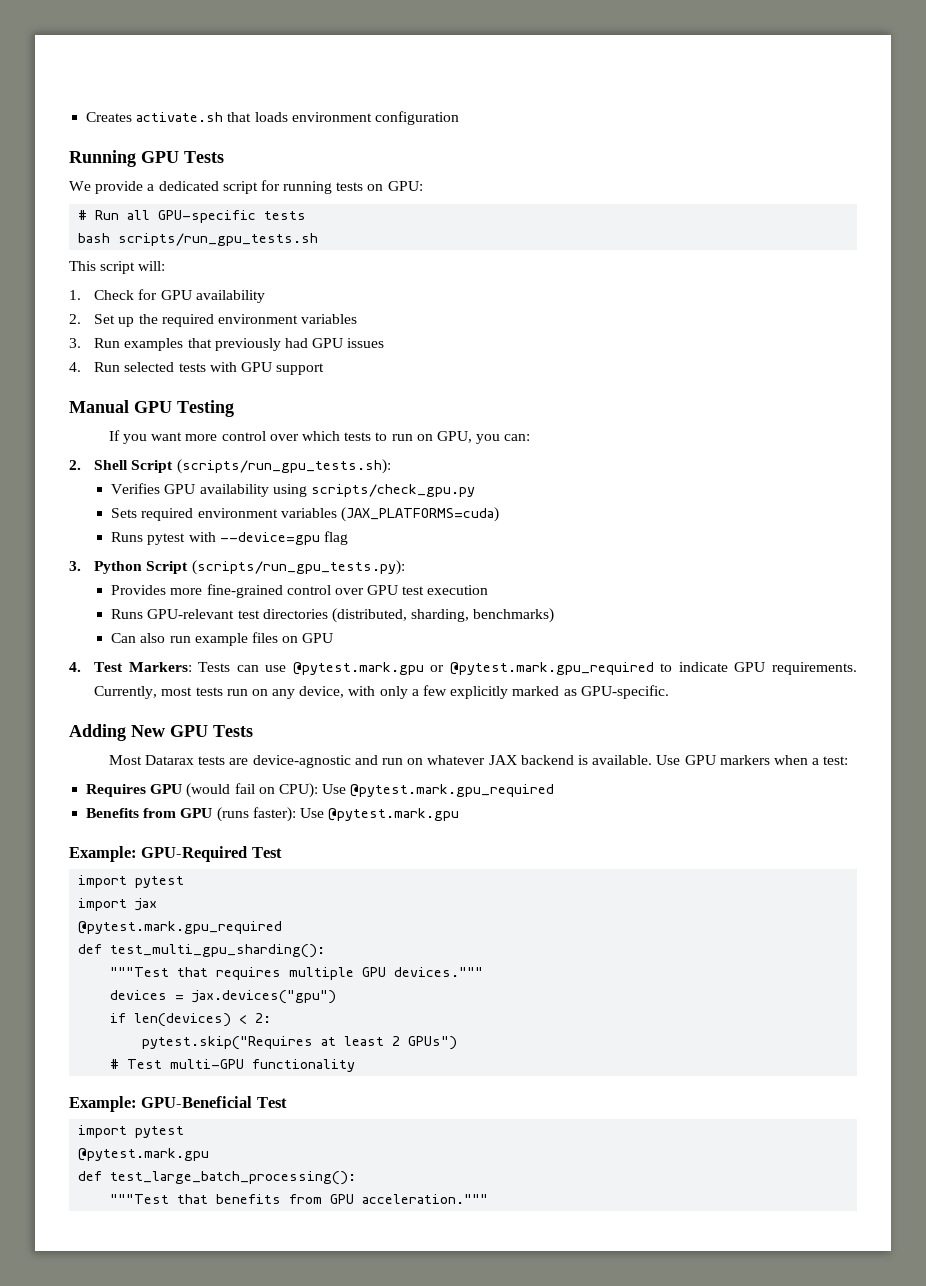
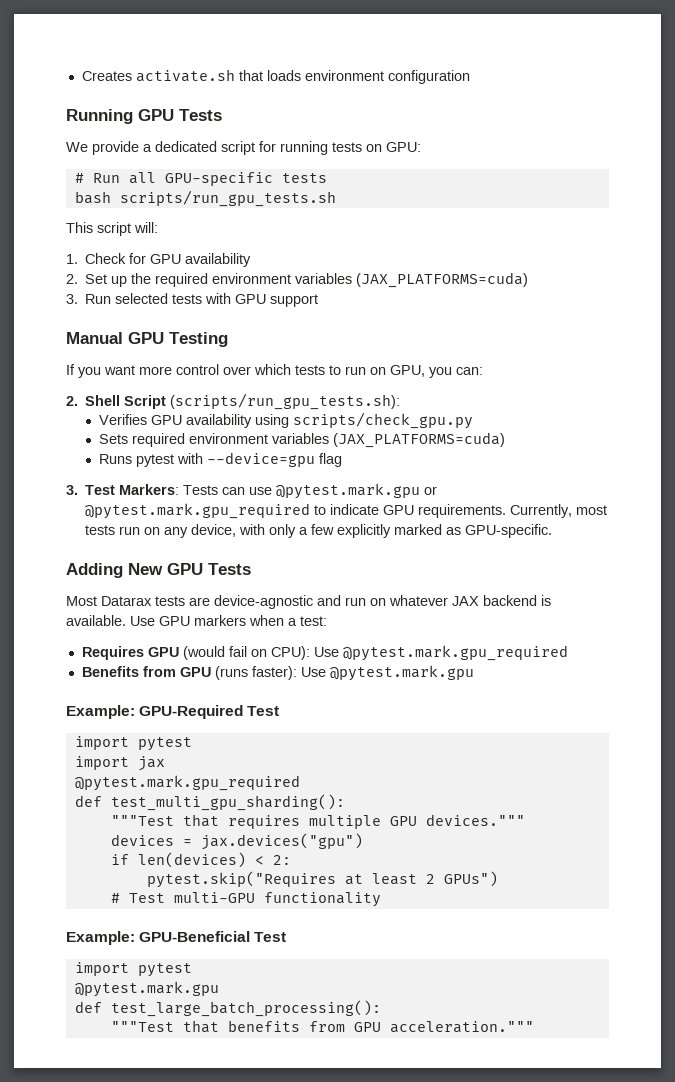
- 2. Set up the required environment variables
- 3. Run examples that previously had GPU issues
- 4. Run selected tests with GPU support
+ 2. Set up the required environment variables (JAX_PLATFORMS=cuda)
+ 3. Run selected tests with GPU support
- 3. Python Script (scripts/run_gpu_tests.py):
- Provides more fine-grained control over GPU test execution
- Runs GPU-relevant test directories (distributed, sharding, benchmarks)
- Can also run example files on GPU
- 4. Test Markers: Tests can use @pytest.mark.gpu or @pytest.mark.gpu_required to indicate GPU requirements.
+ 3. Test Markers: Tests can use @pytest.mark.gpu or @pytest.mark.gpu_required to indicate GPU requirements.

